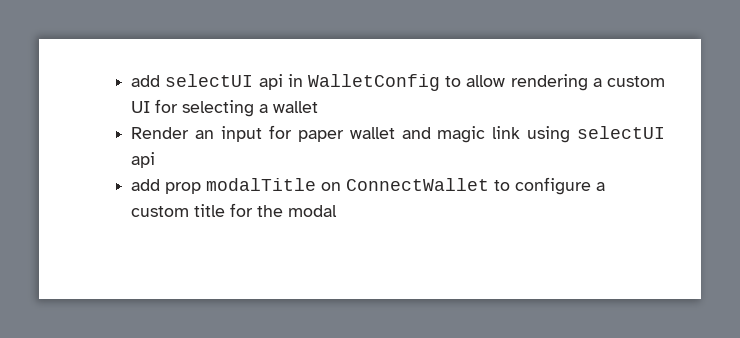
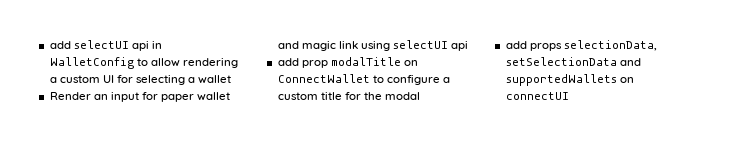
+ add props selectionData, setSelectionData and supportedWallets on connectUI

